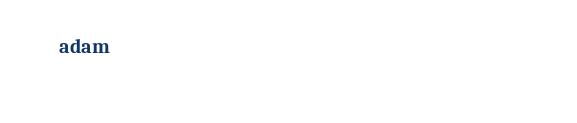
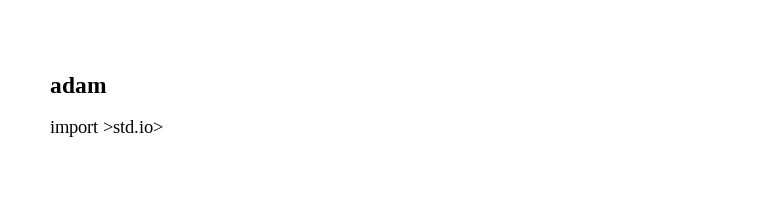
+ import >std.io>

